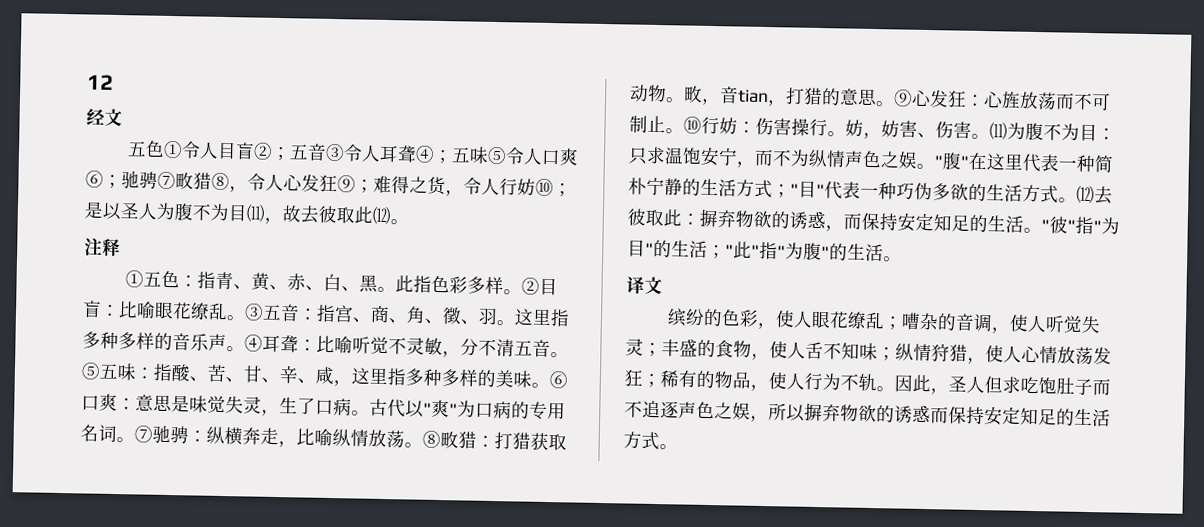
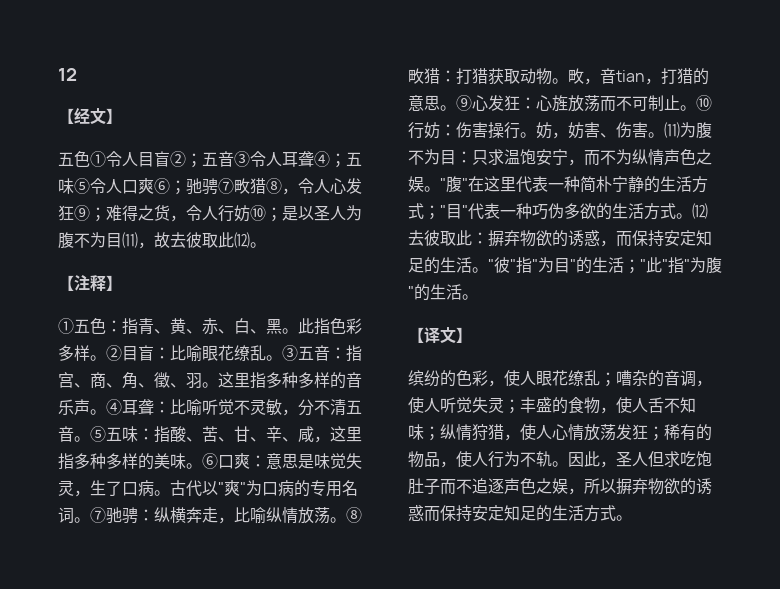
- 经文
+ 【经文】
- 注释
+ 【注释】
- 译文
+ 【译文】

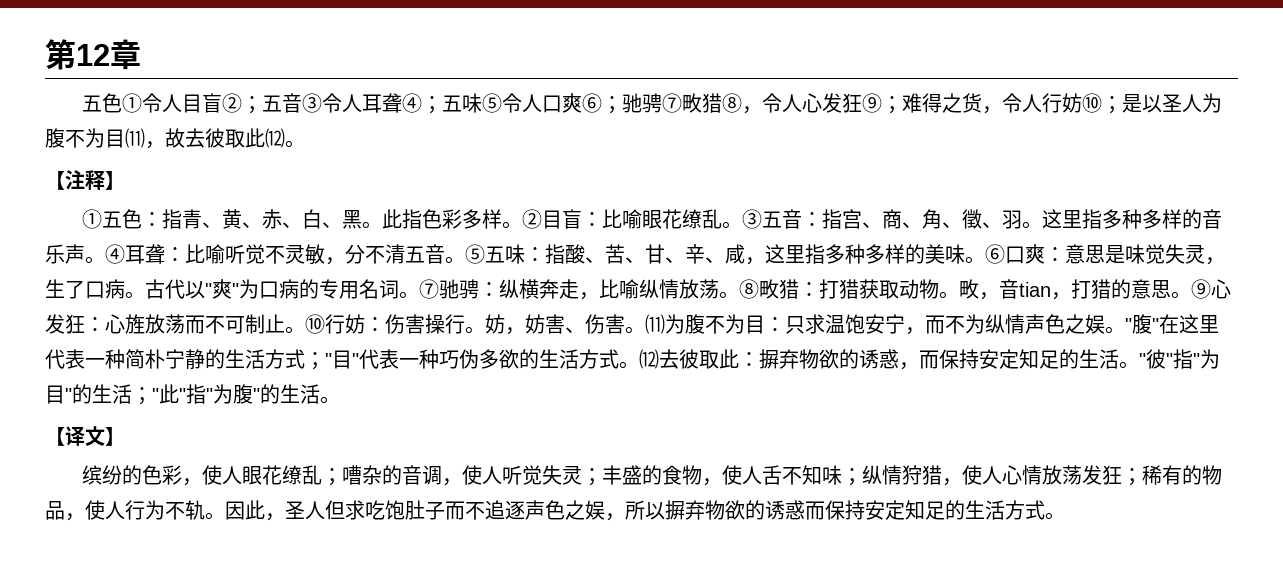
- 12
- 【经文】
+ 第12章

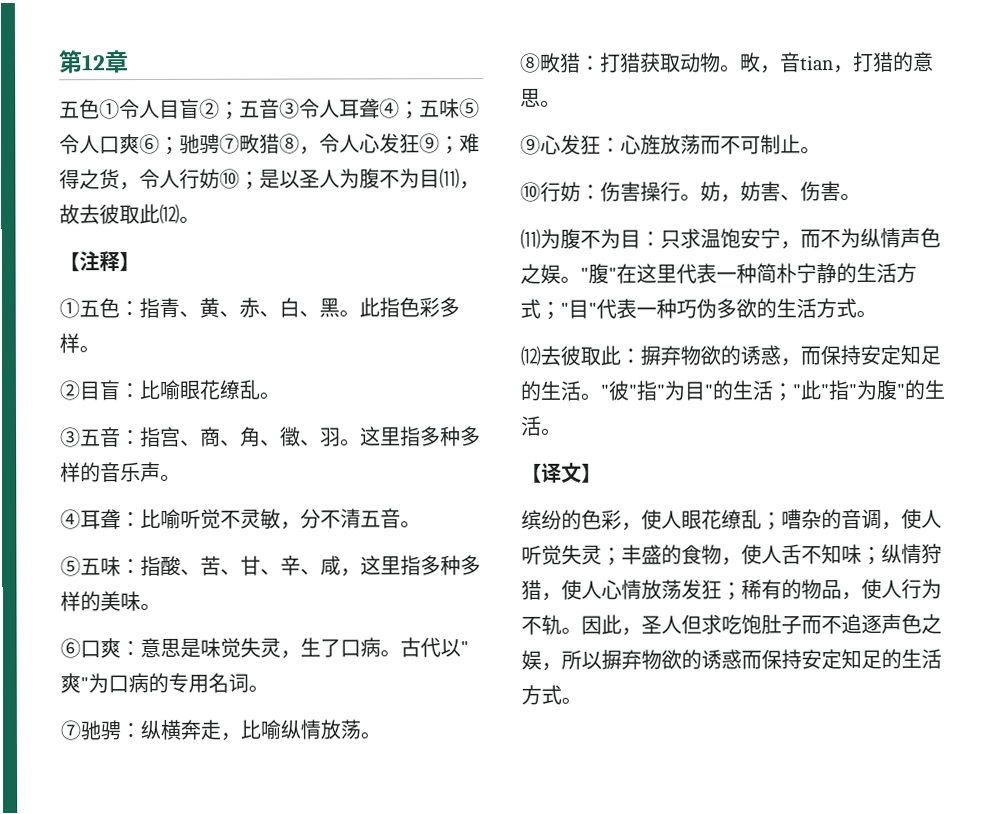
- 此指色彩多样。②目盲：比喻眼花缭乱。③五音：指宫、商、角、徵、羽。
+ 此指色彩多样。
+ ②目盲：比喻眼花缭乱。
+ ③五音：指宫、商、角、徵、羽。
- 这里指多种多样的音乐声。④耳聋：比喻听觉不灵敏，分不清五音。⑤五味：指酸、苦、甘、辛、咸，这里指多种多样的美味。⑥口爽：意思是味觉失灵，生了口病。
+ 这里指多种多样的音乐声。
+ ④耳聋：比喻听觉不灵敏，分不清五音。
+ ⑤五味：指酸、苦、甘、辛、咸，这里指多种多样的美味。
+ ⑥口爽：意思是味觉失灵，生了口病。
- 古代以"爽"为口病的专用名词。⑦驰骋：纵横奔走，比喻纵情放荡。⑧畋猎：打猎获取动物。
+ 古代以"爽"为口病的专用名词。
+ ⑦驰骋：纵横奔走，比喻纵情放荡。
+ ⑧畋猎：打猎获取动物。
- 畋，音tian，打猎的意思。⑨心发狂：心旌放荡而不可制止。⑩行妨：伤害操行。
+ 畋，音tian，打猎的意思。
+ ⑨心发狂：心旌放荡而不可制止。
+ ⑩行妨：伤害操行。
- 妨，妨害、伤害。⑾为腹不为目：只求温饱安宁，而不为纵情声色之娱。
+ 妨，妨害、伤害。
+ ⑾为腹不为目：只求温饱安宁，而不为纵情声色之娱。
- "腹"在这里代表一种简朴宁静的生活方式；"目"代表一种巧伪多欲的生活方式。⑿去彼取此：摒弃物欲的诱惑，而保持安定知足的生活。
+ "腹"在这里代表一种简朴宁静的生活方式；"目"代表一种巧伪多欲的生活方式。
+ ⑿去彼取此：摒弃物欲的诱惑，而保持安定知足的生活。

